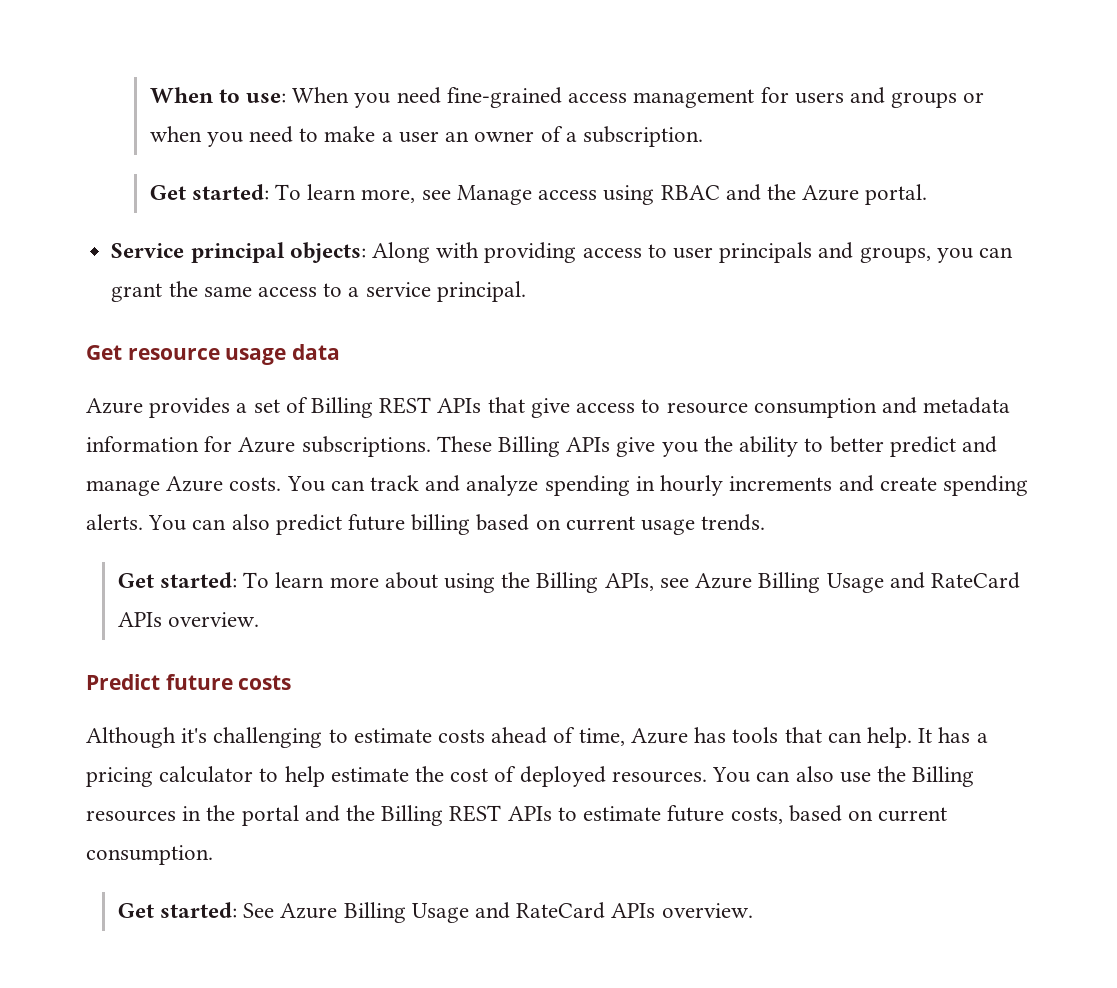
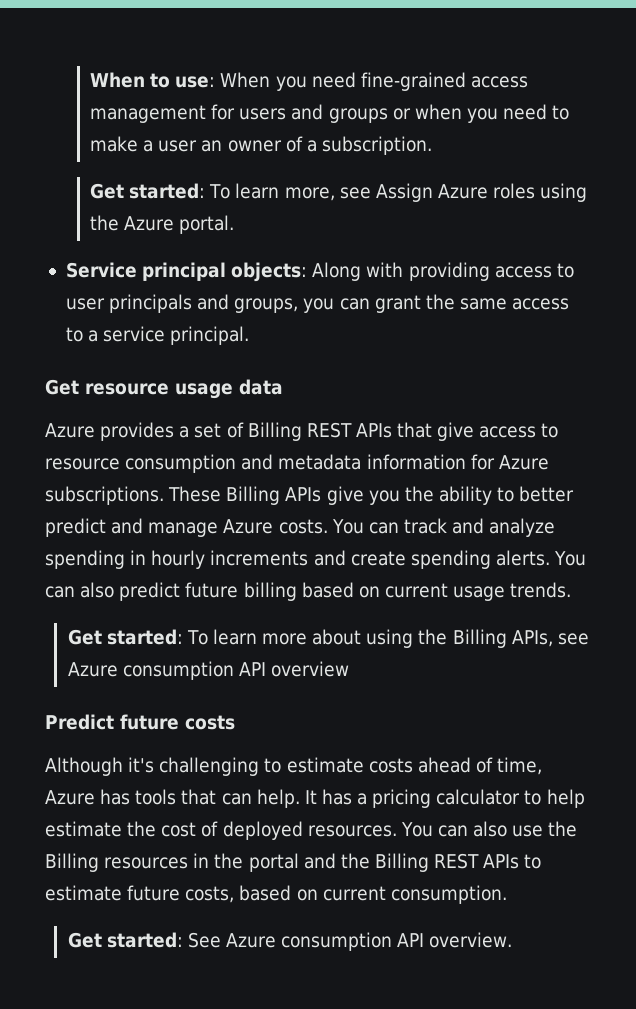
- Get started: To learn more, see Manage access using RBAC and the Azure portal.
+ Get started: To learn more, see Assign Azure roles using the Azure portal.
- Get started: To learn more about using the Billing APIs, see Azure Billing Usage and RateCard APIs overview.
+ Get started: To learn more about using the Billing APIs, see Azure consumption API overview
- Get started: See Azure Billing Usage and RateCard APIs overview.
+ Get started: See Azure consumption API overview.

